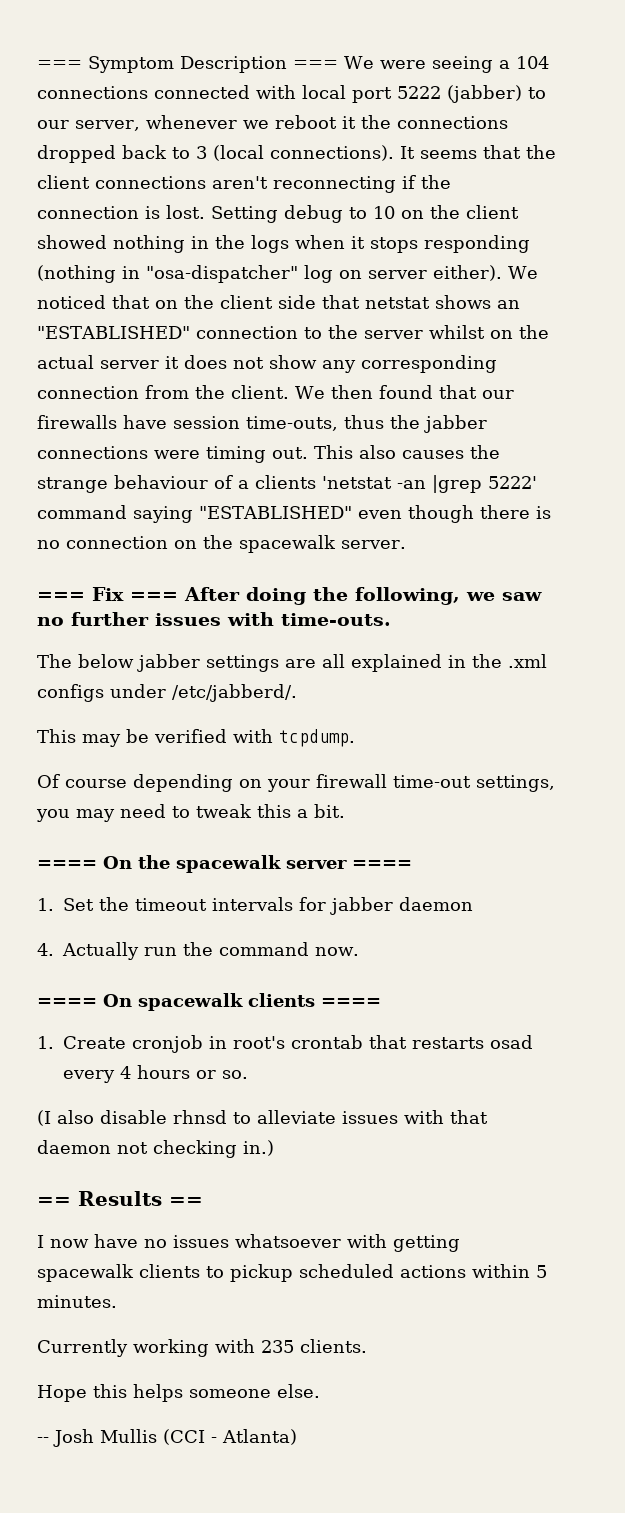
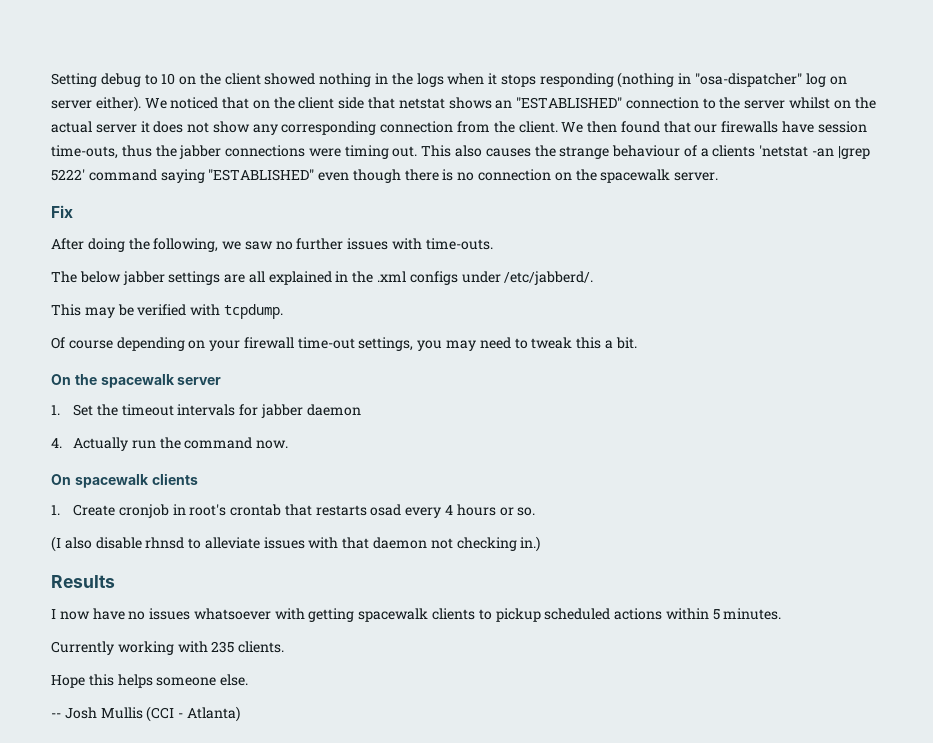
- === Symptom Description === We were seeing a 104 connections connected with local port 5222 (jabber) to our server, whenever we reboot it the connections dropped back to 3 (local connections). It seems that the client connections aren't reconnecting if the connection is lost.
- === Fix === After doing the following, we saw no further issues with time-outs.
+ Fix
+ After doing the following, we saw no further issues with time-outs.
- ==== On the spacewalk server ====
+ On the spacewalk server
- ==== On spacewalk clients ====
+ On spacewalk clients
- == Results ==
+ Results

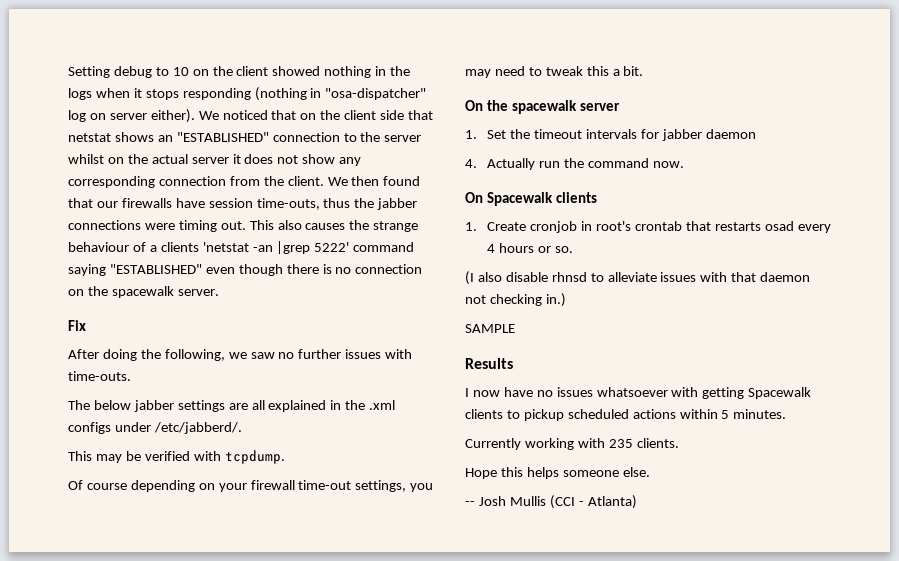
- On spacewalk clients
+ On Spacewalk clients
+ SAMPLE
- I now have no issues whatsoever with getting spacewalk clients to pickup scheduled actions within 5 minutes.
+ I now have no issues whatsoever with getting Spacewalk clients to pickup scheduled actions within 5 minutes.

